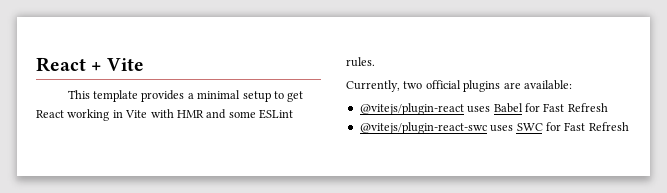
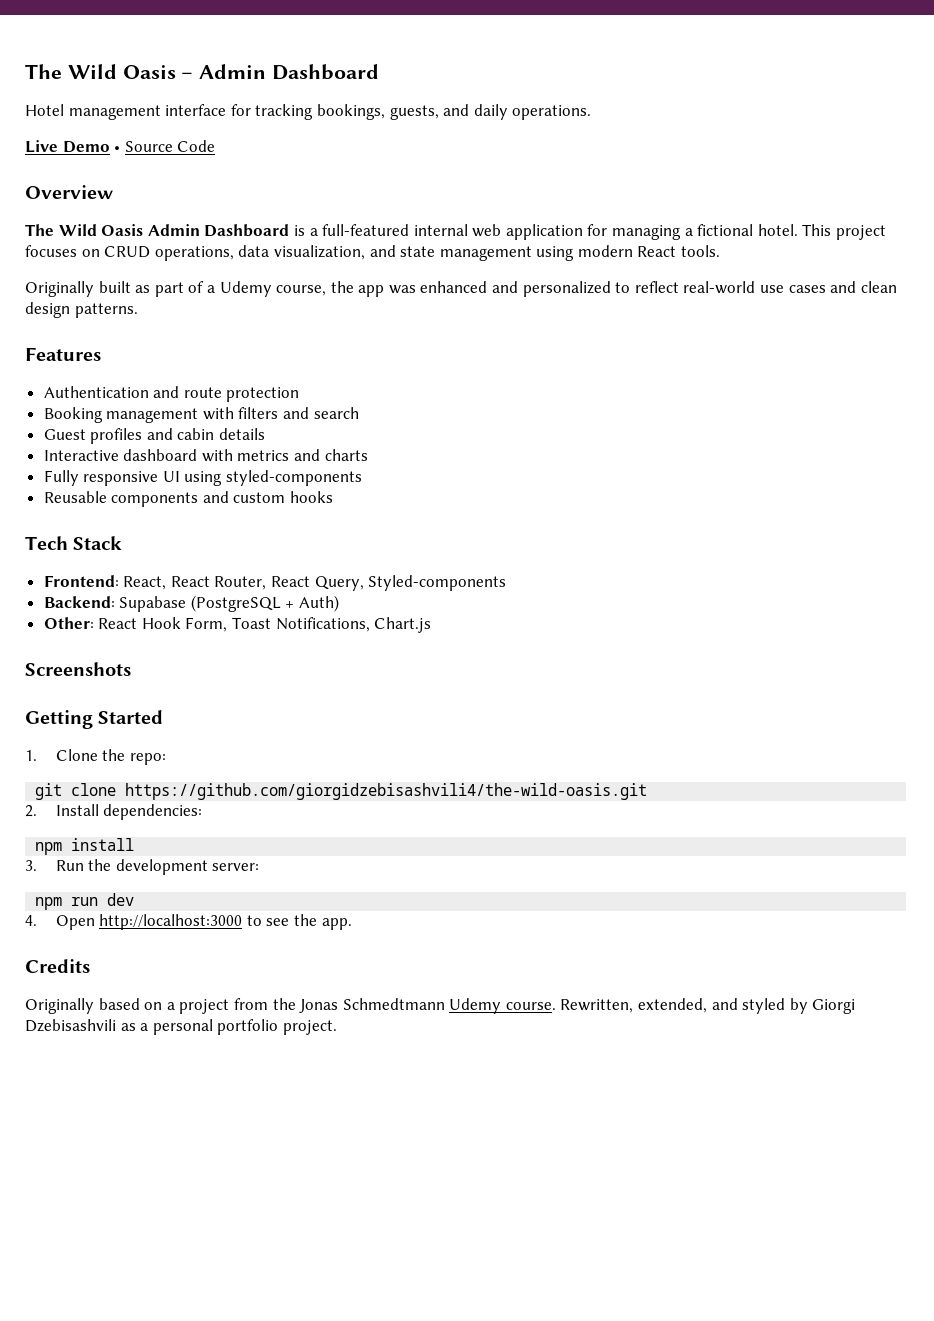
- React + Vite
- This template provides a minimal setup to get React working in Vite with HMR and some ESLint rules.
- Currently, two official plugins are available:
- @vitejs/plugin-react uses Babel for Fast Refresh
- @vitejs/plugin-react-swc uses SWC for Fast Refresh
+ The Wild Oasis – Admin Dashboard
+ Hotel management interface for tracking bookings, guests, and daily operations.
+ Live Demo • Source Code
+ Overview
+ The Wild Oasis Admin Dashboard is a full-featured internal web application for managing a fictional hotel. This project focuses on CRUD operations, data visualization, and state management using modern React tools.
+ Originally built as part of a Udemy course, the app was enhanced and personalized to reflect real-world use cases and clean design patterns.
+ Features
+ Authentication and route protection
+ Booking management with filters and search
+ Guest profiles and cabin details
+ Interactive dashboard with metrics and charts
+ Fully responsive UI using styled-components
+ Reusable components and custom hooks
+ Tech Stack
+ Frontend: React, React Router, React Query, Styled-components
+ Backend: Supabase (PostgreSQL + Auth)
+ Other: React Hook Form, Toast Notifications, Chart.js
+ Screenshots
+ Getting Started
+ 1. Clone the repo:
+ git clone https://github.com/giorgidzebisashvili4/the-wild-oasis.git
+ 2. Install dependencies:
+ npm install
+ 3. Run the development server:
+ npm run dev
+ 4. Open http://localhost:3000 to see the app.
+ Credits
+ Originally based on a project from the Jonas Schmedtmann Udemy course. Rewritten, extended, and styled by Giorgi Dzebisashvili as a personal portfolio project.

